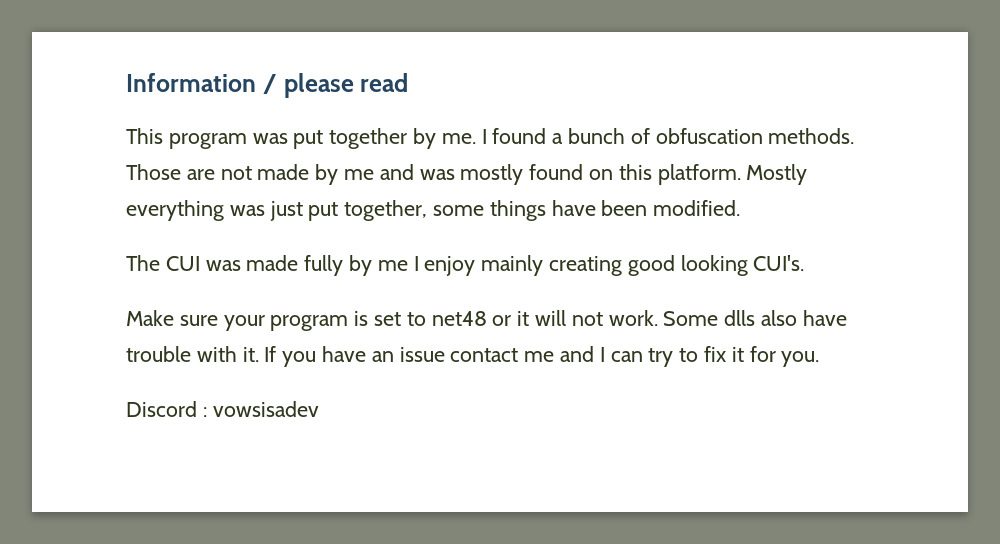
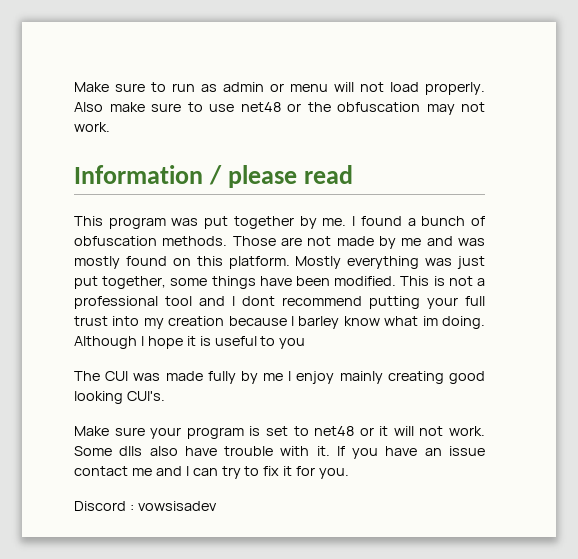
+ Make sure to run as admin or menu will not load properly. Also make sure to use net48 or the obfuscation may not work.
+ This is not a professional tool and I dont recommend putting your full trust into my creation because I barley know what im doing. Although I hope it is useful to you

